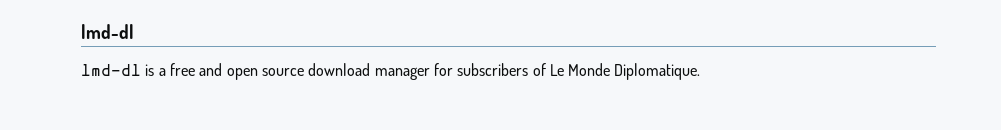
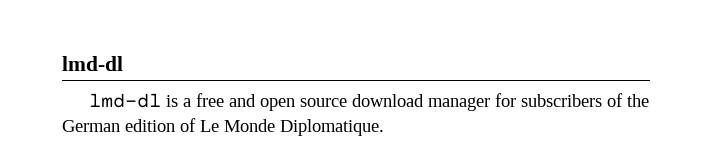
- lmd-dl is a free and open source download manager for subscribers of Le Monde Diplomatique.
+ lmd-dl is a free and open source download manager for subscribers of the German edition of Le Monde Diplomatique.

